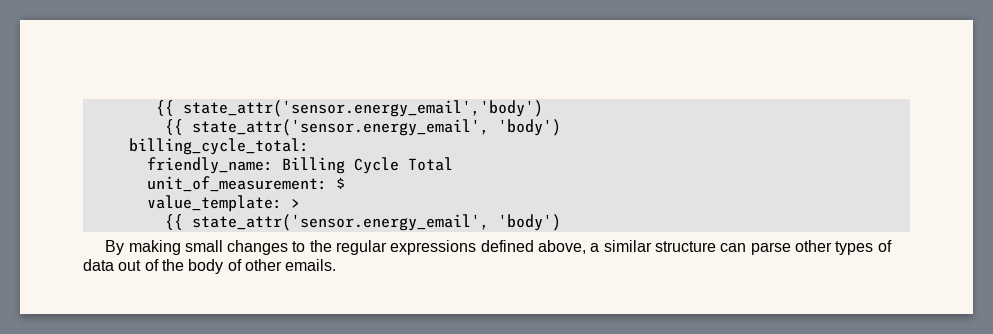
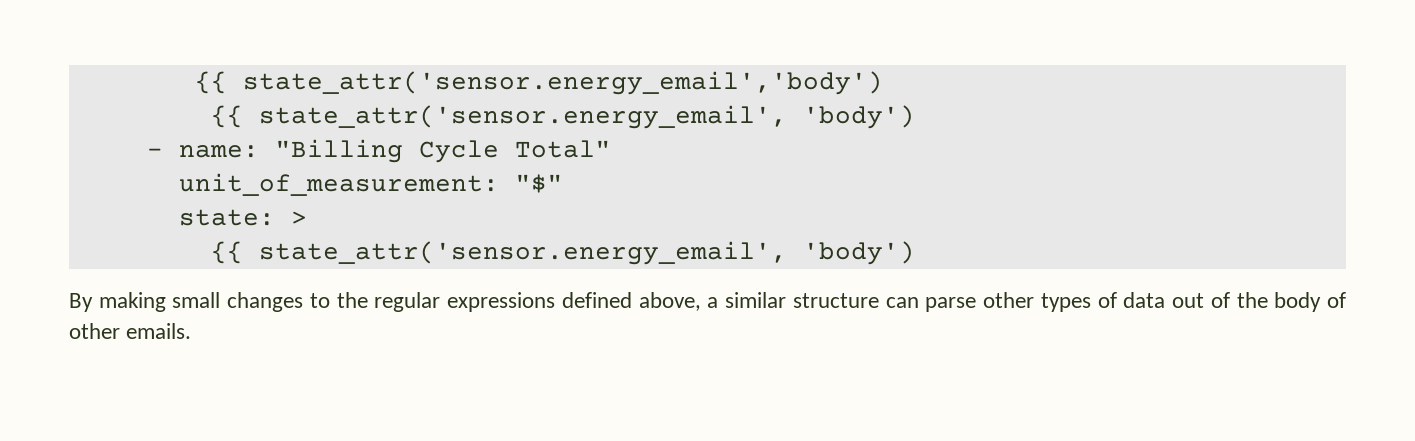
- billing_cycle_total:
- friendly_name: Billing Cycle Total
+ - name: "Billing Cycle Total"
- unit_of_measurement: $
- value_template: >
+ unit_of_measurement: "$"
+ state: >

